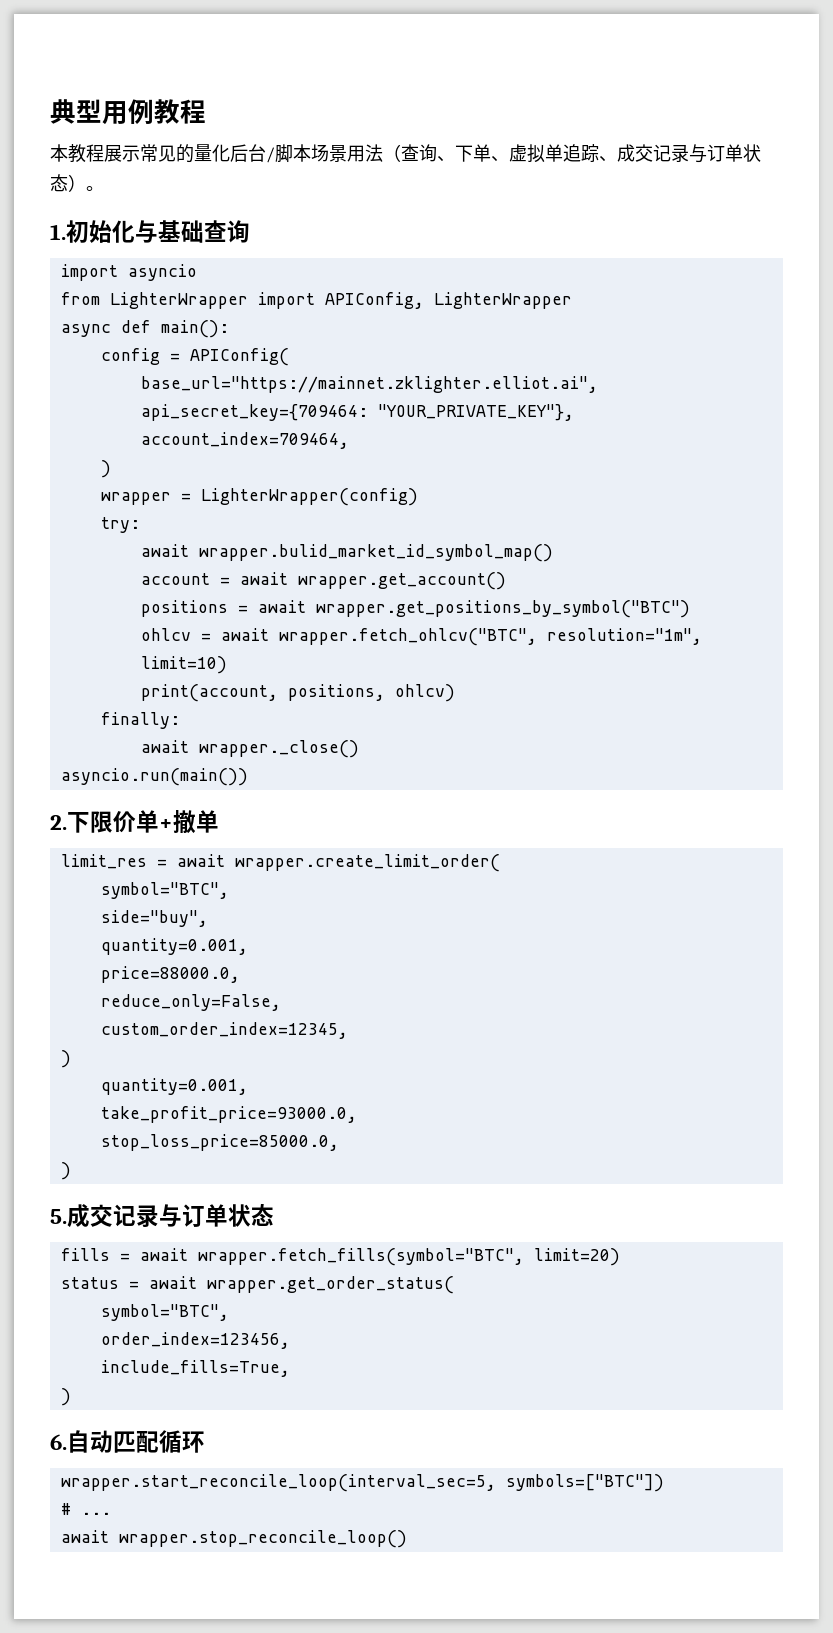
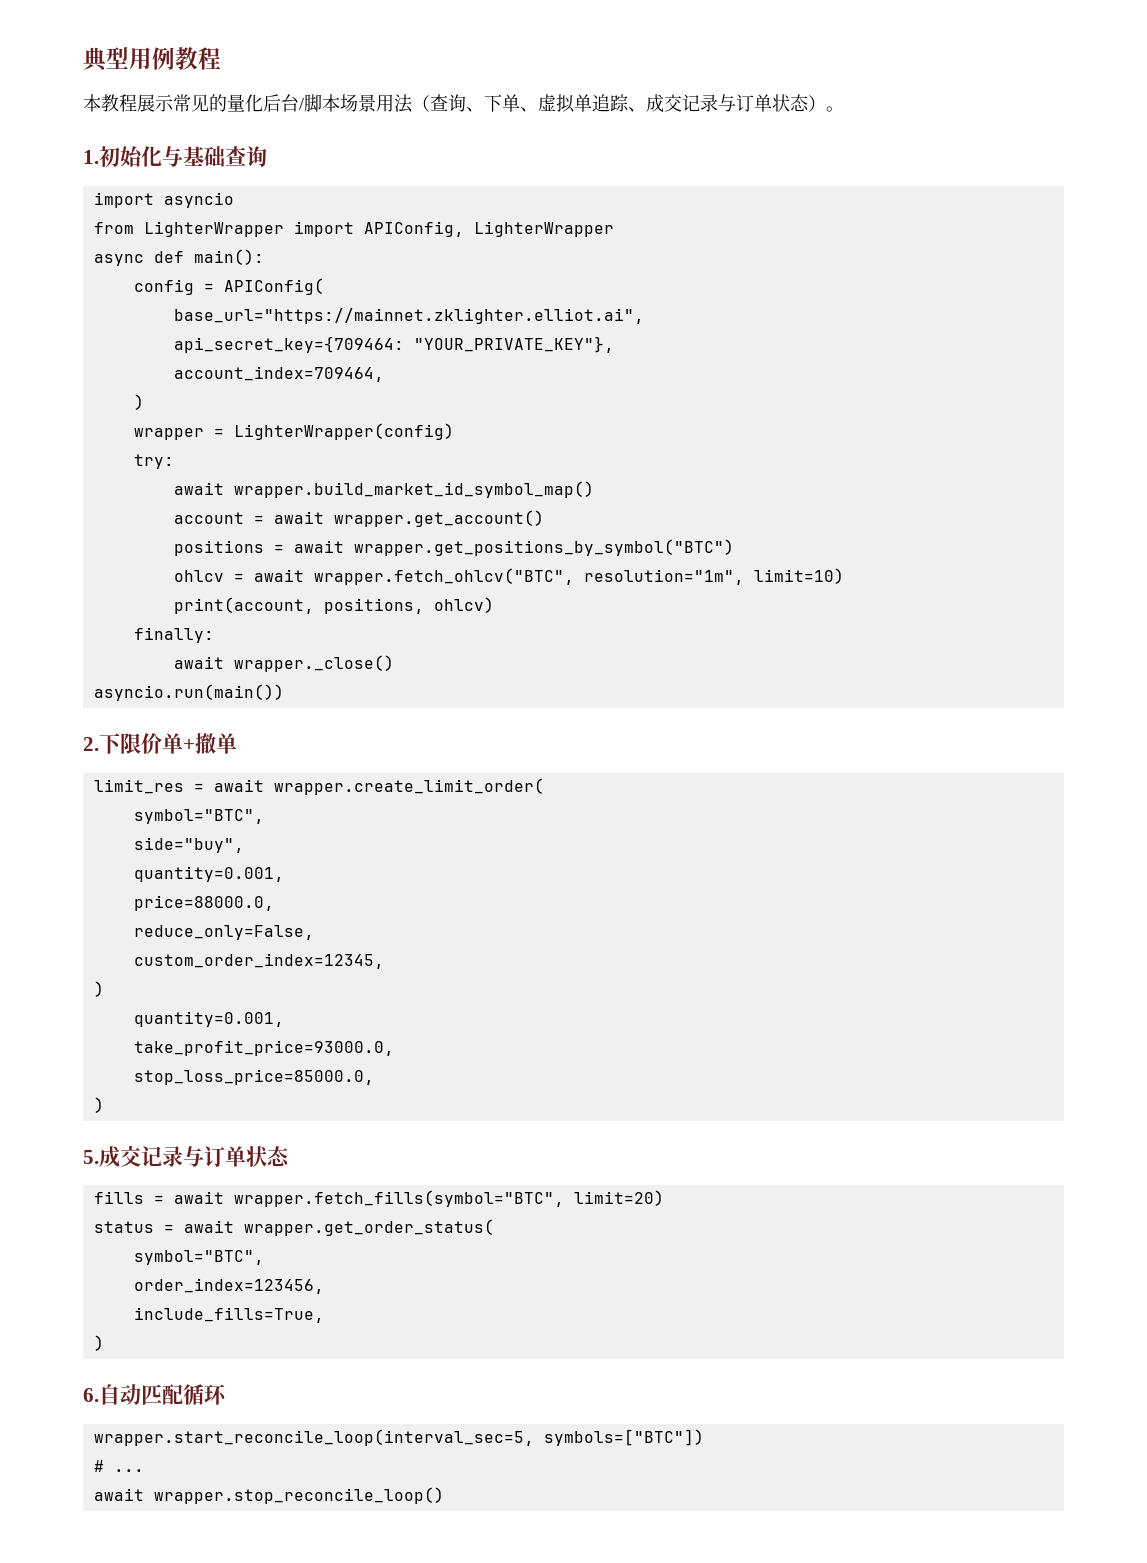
- await wrapper.bulid_market_id_symbol_map()
+ await wrapper.build_market_id_symbol_map()

